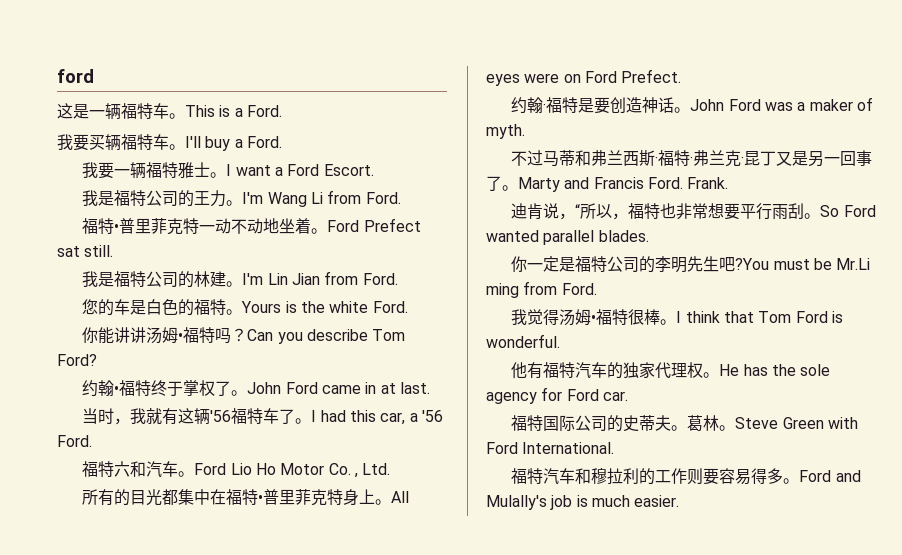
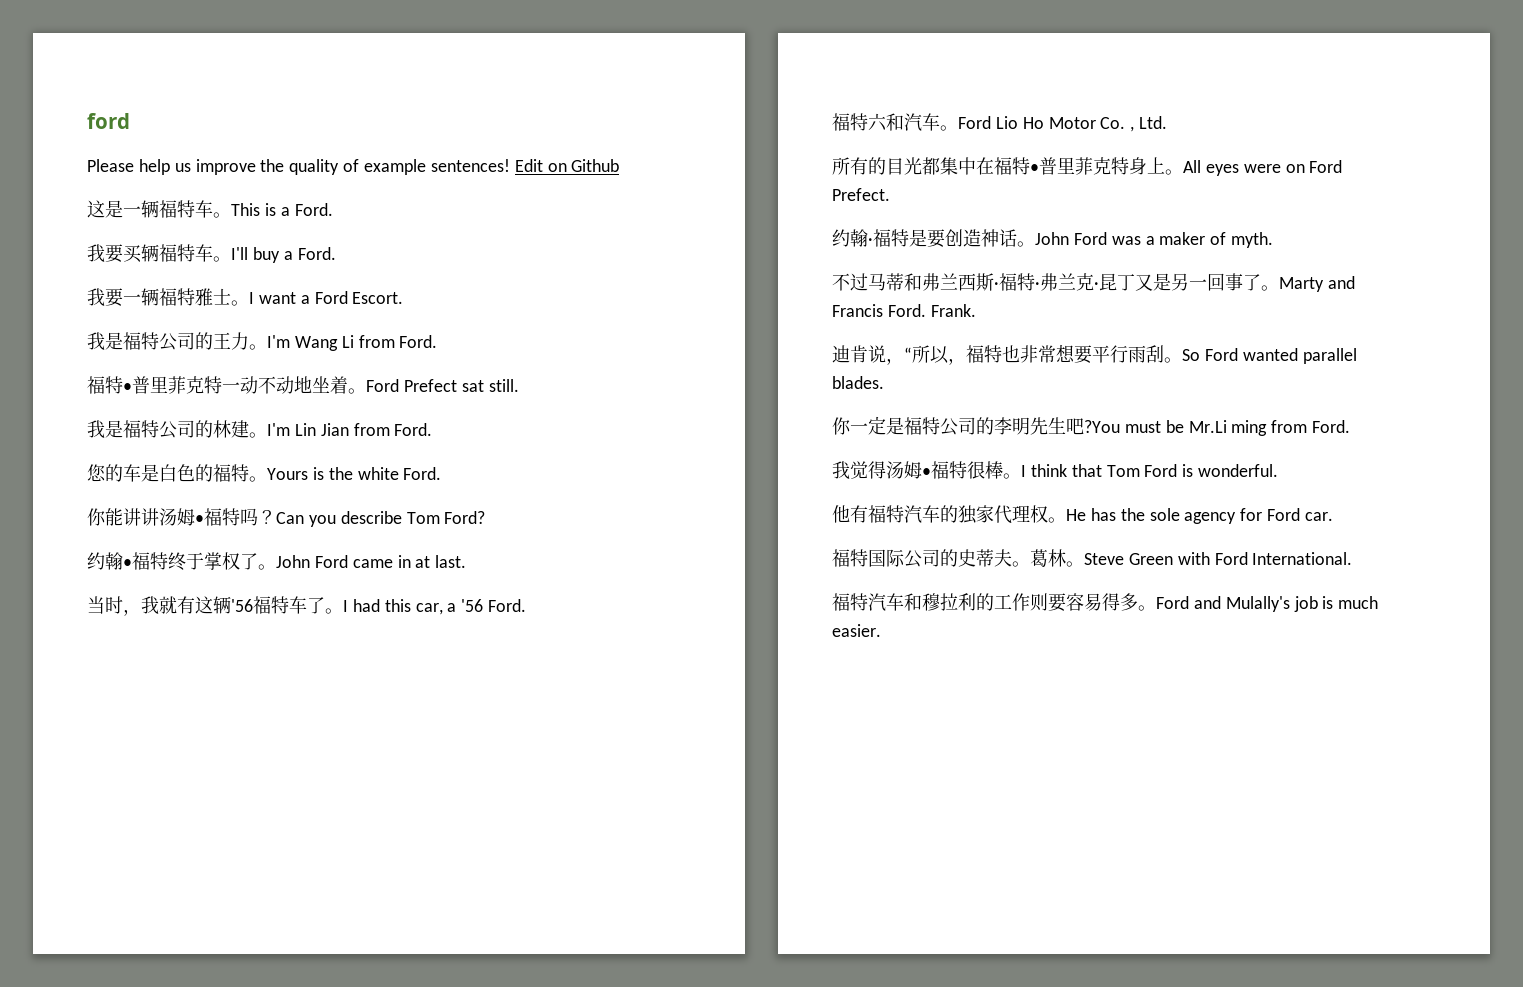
+ Please help us improve the quality of example sentences! Edit on Github

